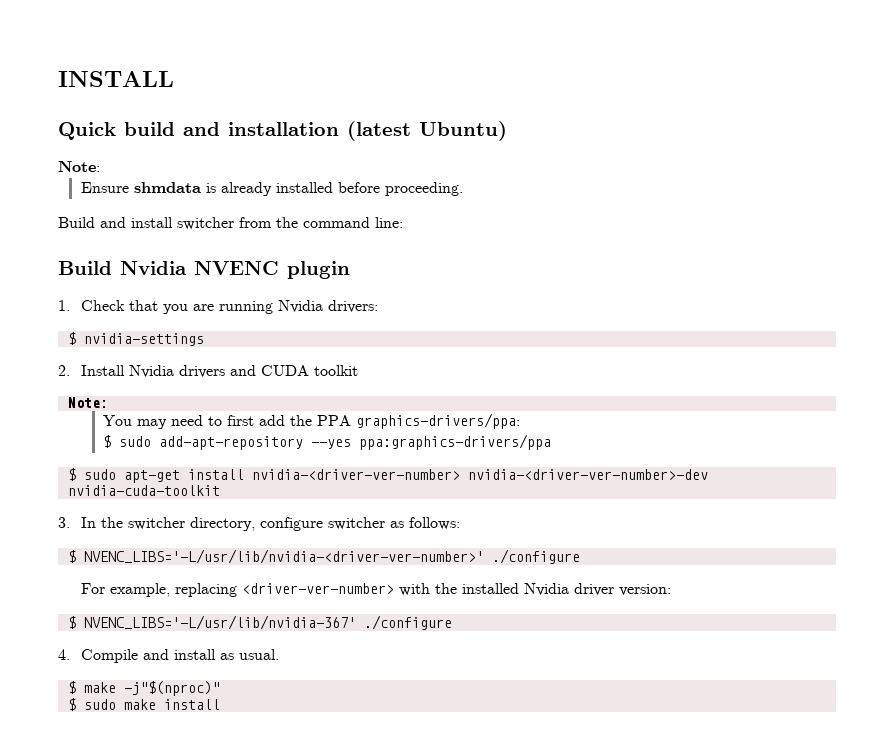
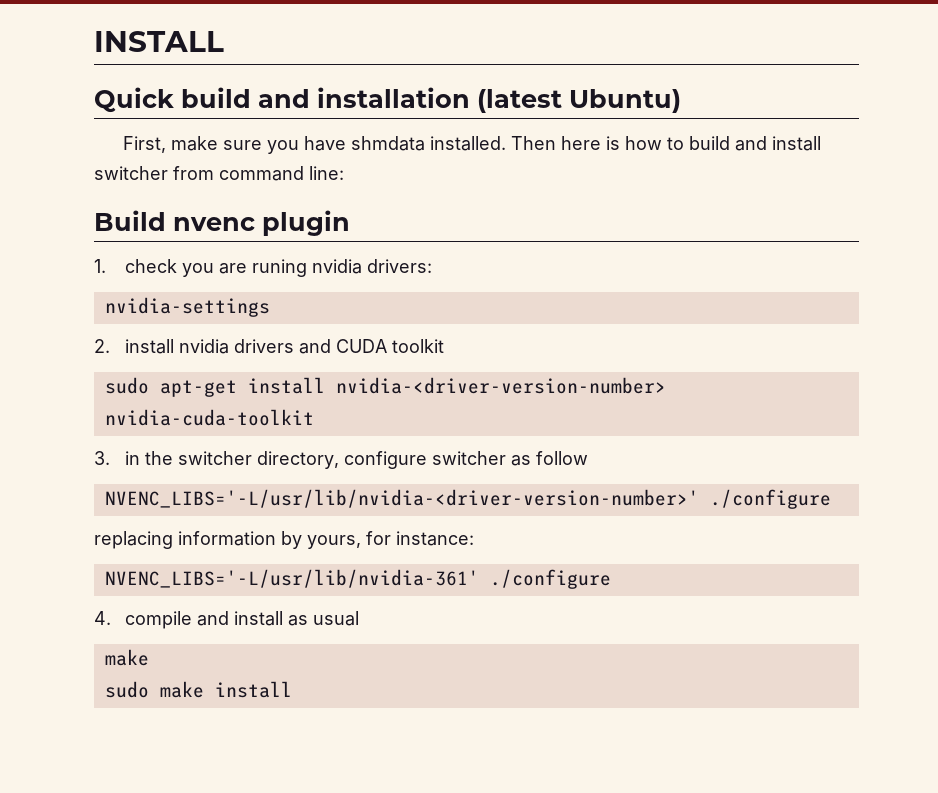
  Quick build and installation (latest Ubuntu)
- Note:
- Ensure shmdata is already installed before proceeding.
- Build and install switcher from the command line:
+ First, make sure you have shmdata installed. Then here is how to build and install switcher from command line:
- Build Nvidia NVENC plugin
+ Build nvenc plugin
- 1. Check that you are running Nvidia drivers:
+ 1. check you are runing nvidia drivers:
- $ nvidia-settings
+ nvidia-settings
- 2. Install Nvidia drivers and CUDA toolkit
- Note:
- You may need to first add the PPA graphics-drivers/ppa:
- $ sudo add-apt-repository --yes ppa:graphics-drivers/ppa
- $ sudo apt-get install nvidia-<driver-ver-number> nvidia-<driver-ver-number>-dev nvidia-cuda-toolkit
+ 2. install nvidia drivers and CUDA toolkit
+ sudo apt-get install nvidia-<driver-version-number> nvidia-cuda-toolkit
- 3. In the switcher directory, configure switcher as follows:
- $ NVENC_LIBS='-L/usr/lib/nvidia-<driver-ver-number>' ./configure
- For example, replacing <driver-ver-number> with the installed Nvidia driver version:
- $ NVENC_LIBS='-L/usr/lib/nvidia-367' ./configure
+ 3. in the switcher directory, configure switcher as follow
+ NVENC_LIBS='-L/usr/lib/nvidia-<driver-version-number>' ./configure
+ replacing information by yours, for instance:
+ NVENC_LIBS='-L/usr/lib/nvidia-361' ./configure
- 4. Compile and install as usual.
- $ make -j"$(nproc)"
- $ sudo make install
+ 4. compile and install as usual
+ make
+ sudo make install

